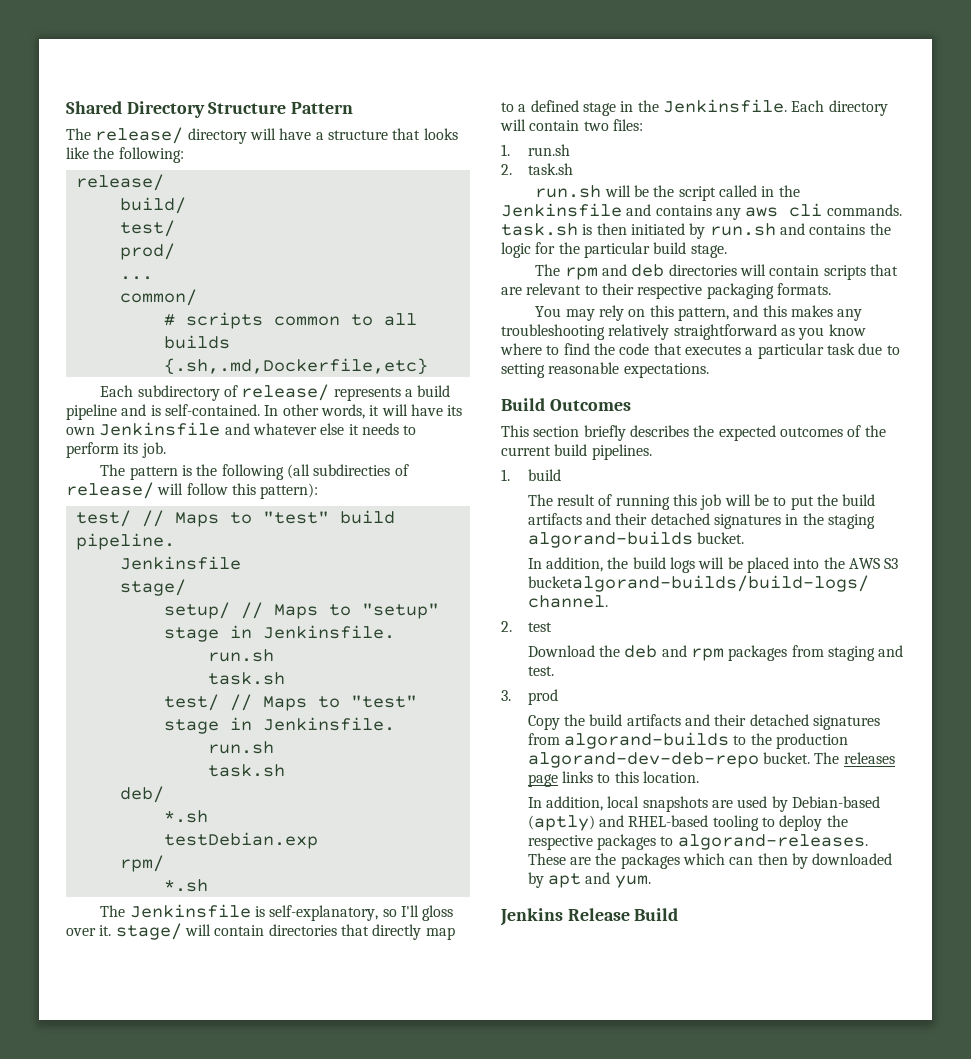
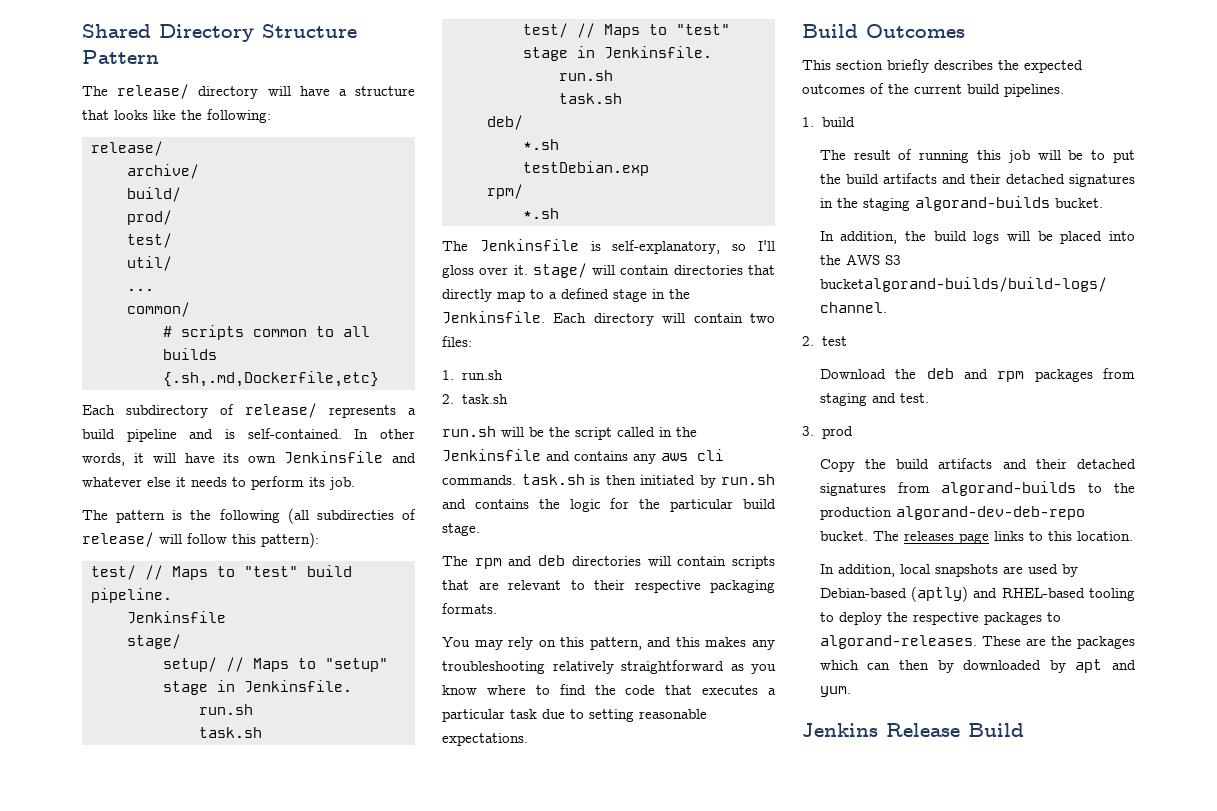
+ archive/
  build/
+ prod/
  test/
- prod/
+ util/

